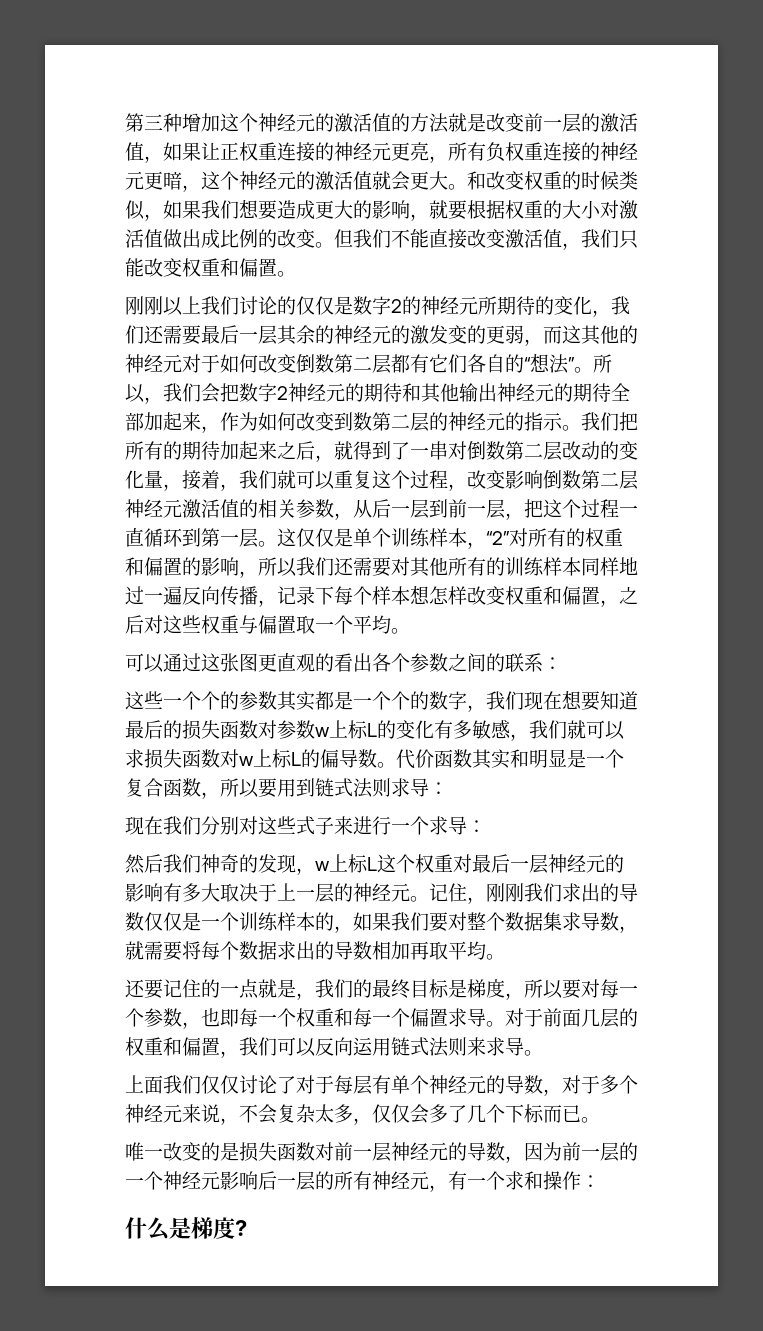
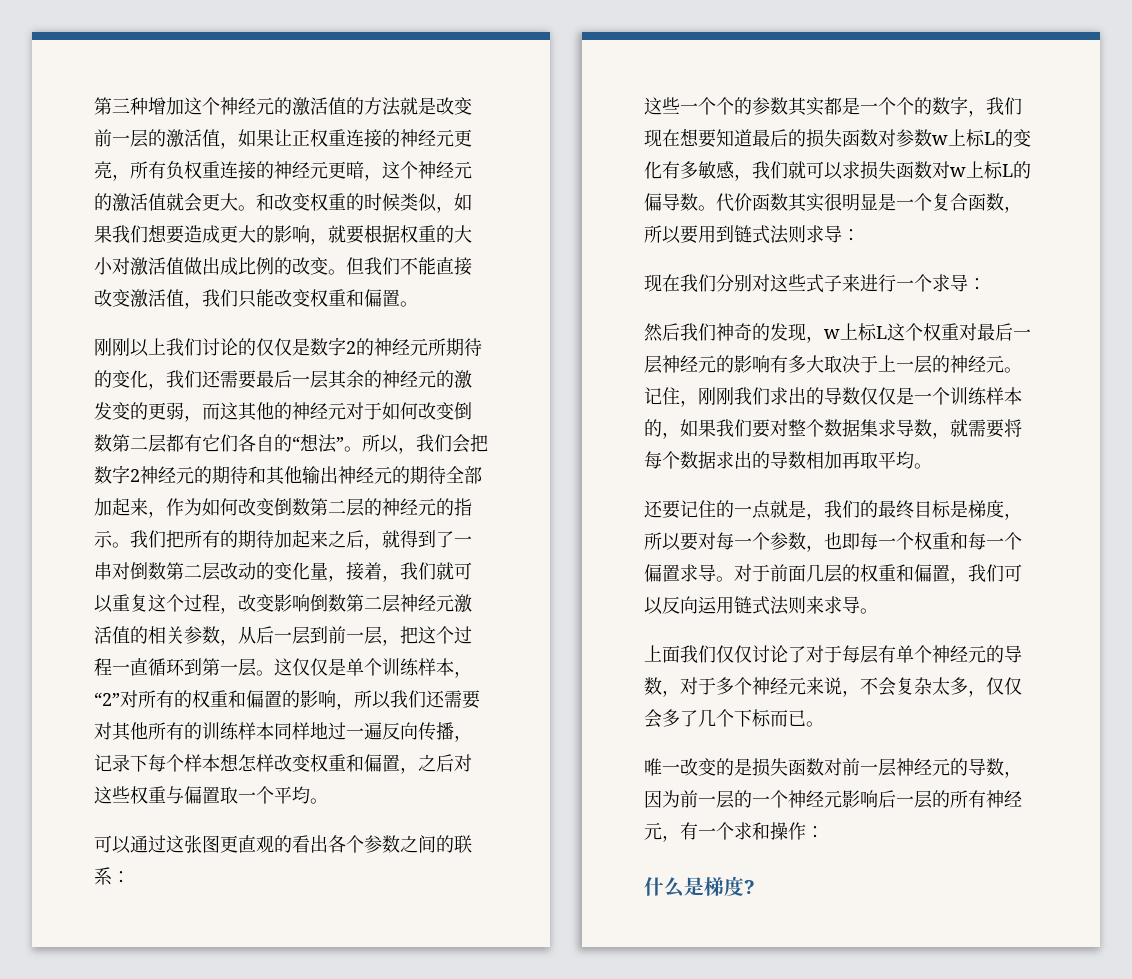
- 所以，我们会把数字2神经元的期待和其他输出神经元的期待全部加起来，作为如何改变到数第二层的神经元的指示。
+ 所以，我们会把数字2神经元的期待和其他输出神经元的期待全部加起来，作为如何改变倒数第二层的神经元的指示。
- 代价函数其实和明显是一个复合函数，所以要用到链式法则求导：
+ 代价函数其实很明显是一个复合函数，所以要用到链式法则求导：

